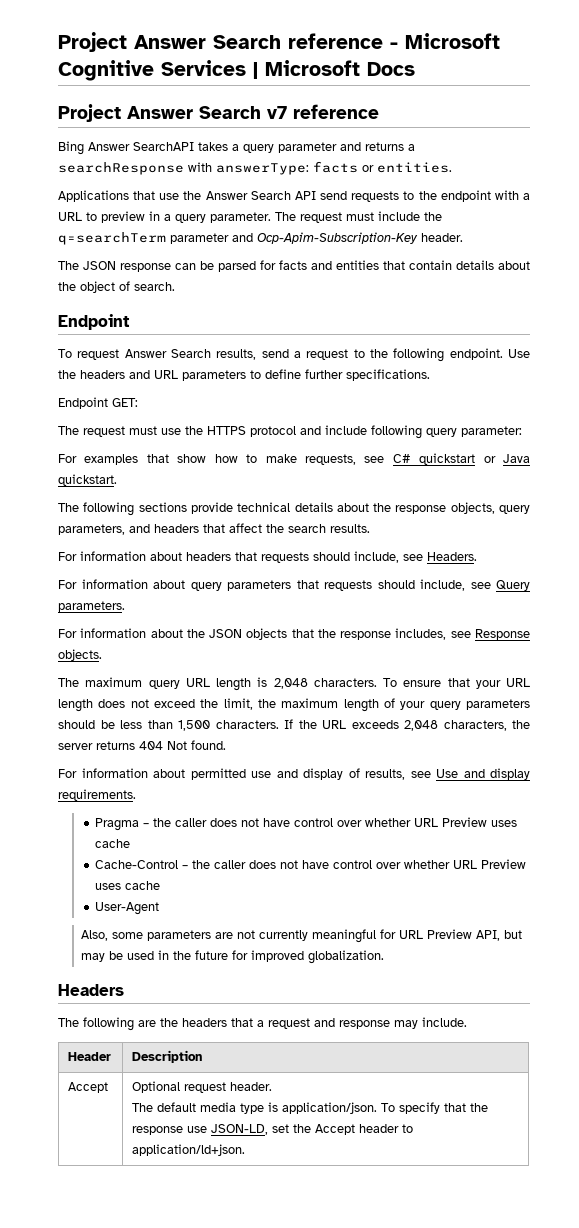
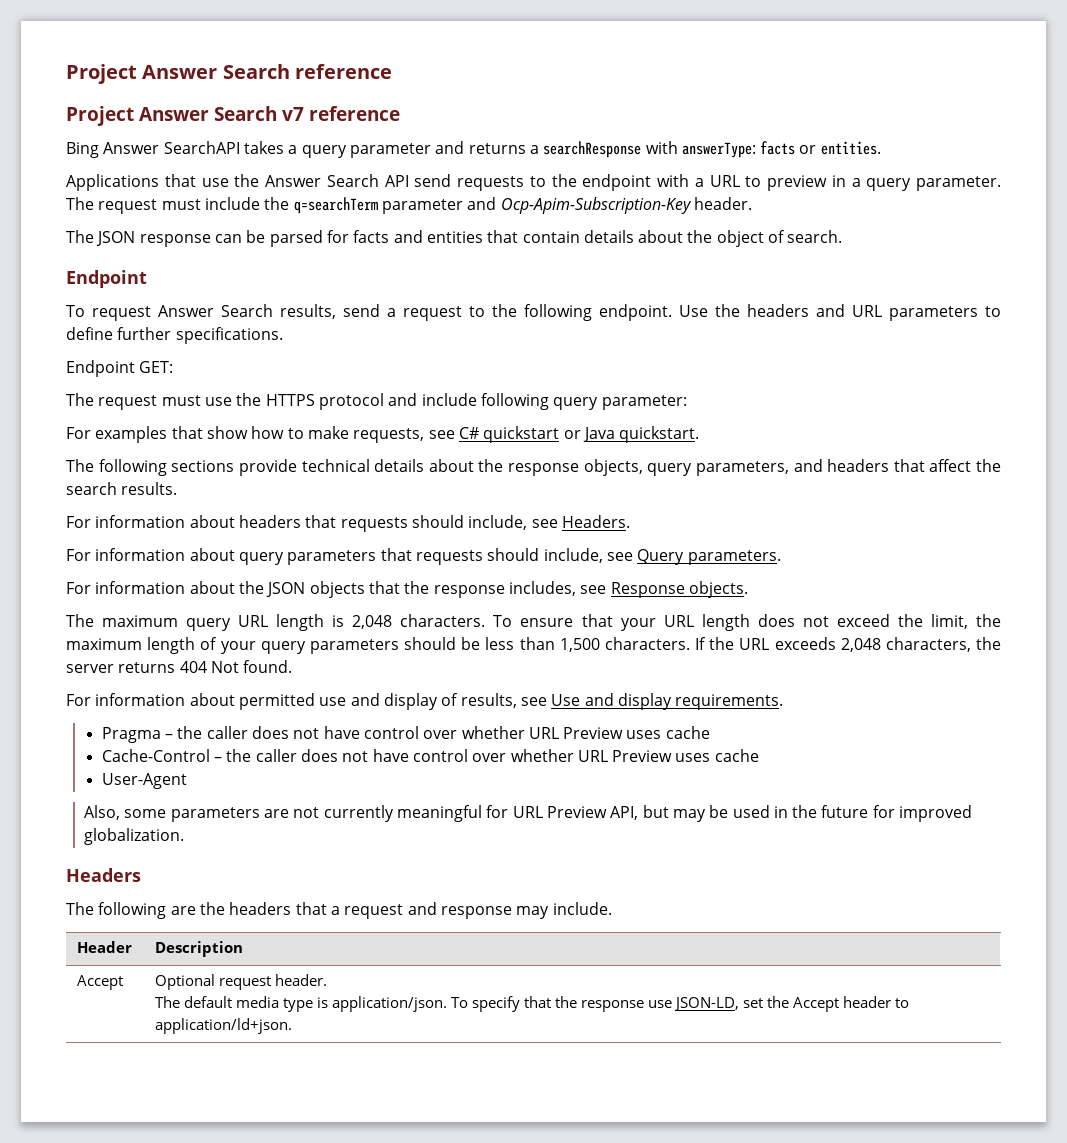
- Project Answer Search reference - Microsoft Cognitive Services | Microsoft Docs
+ Project Answer Search reference

